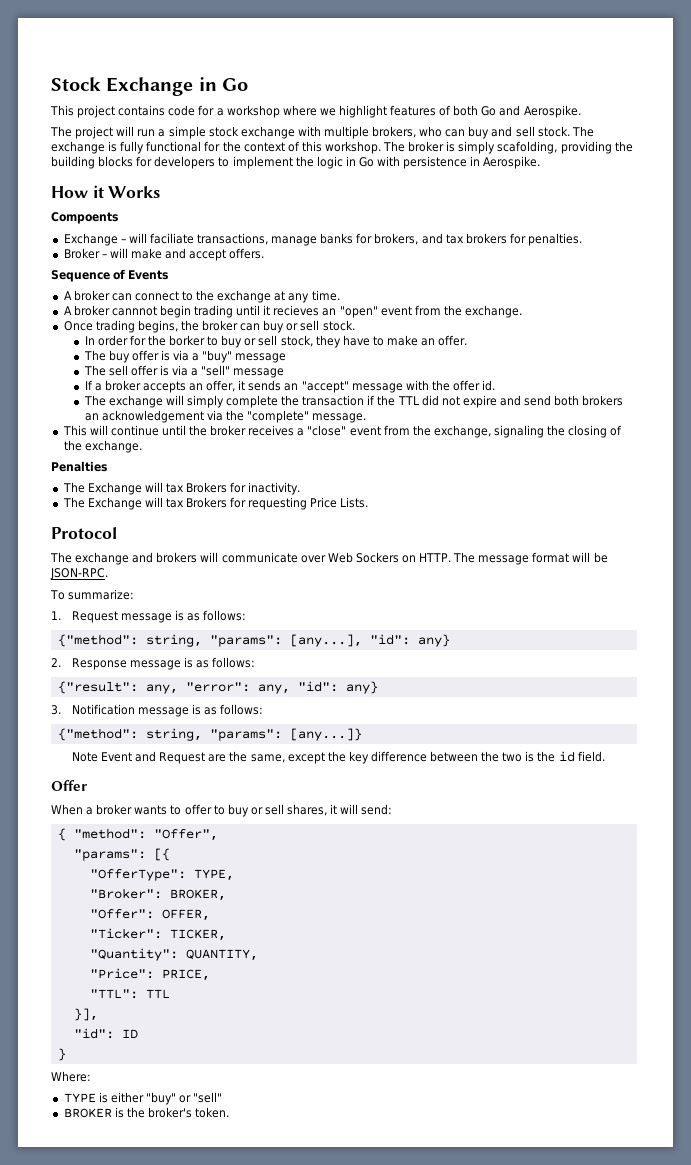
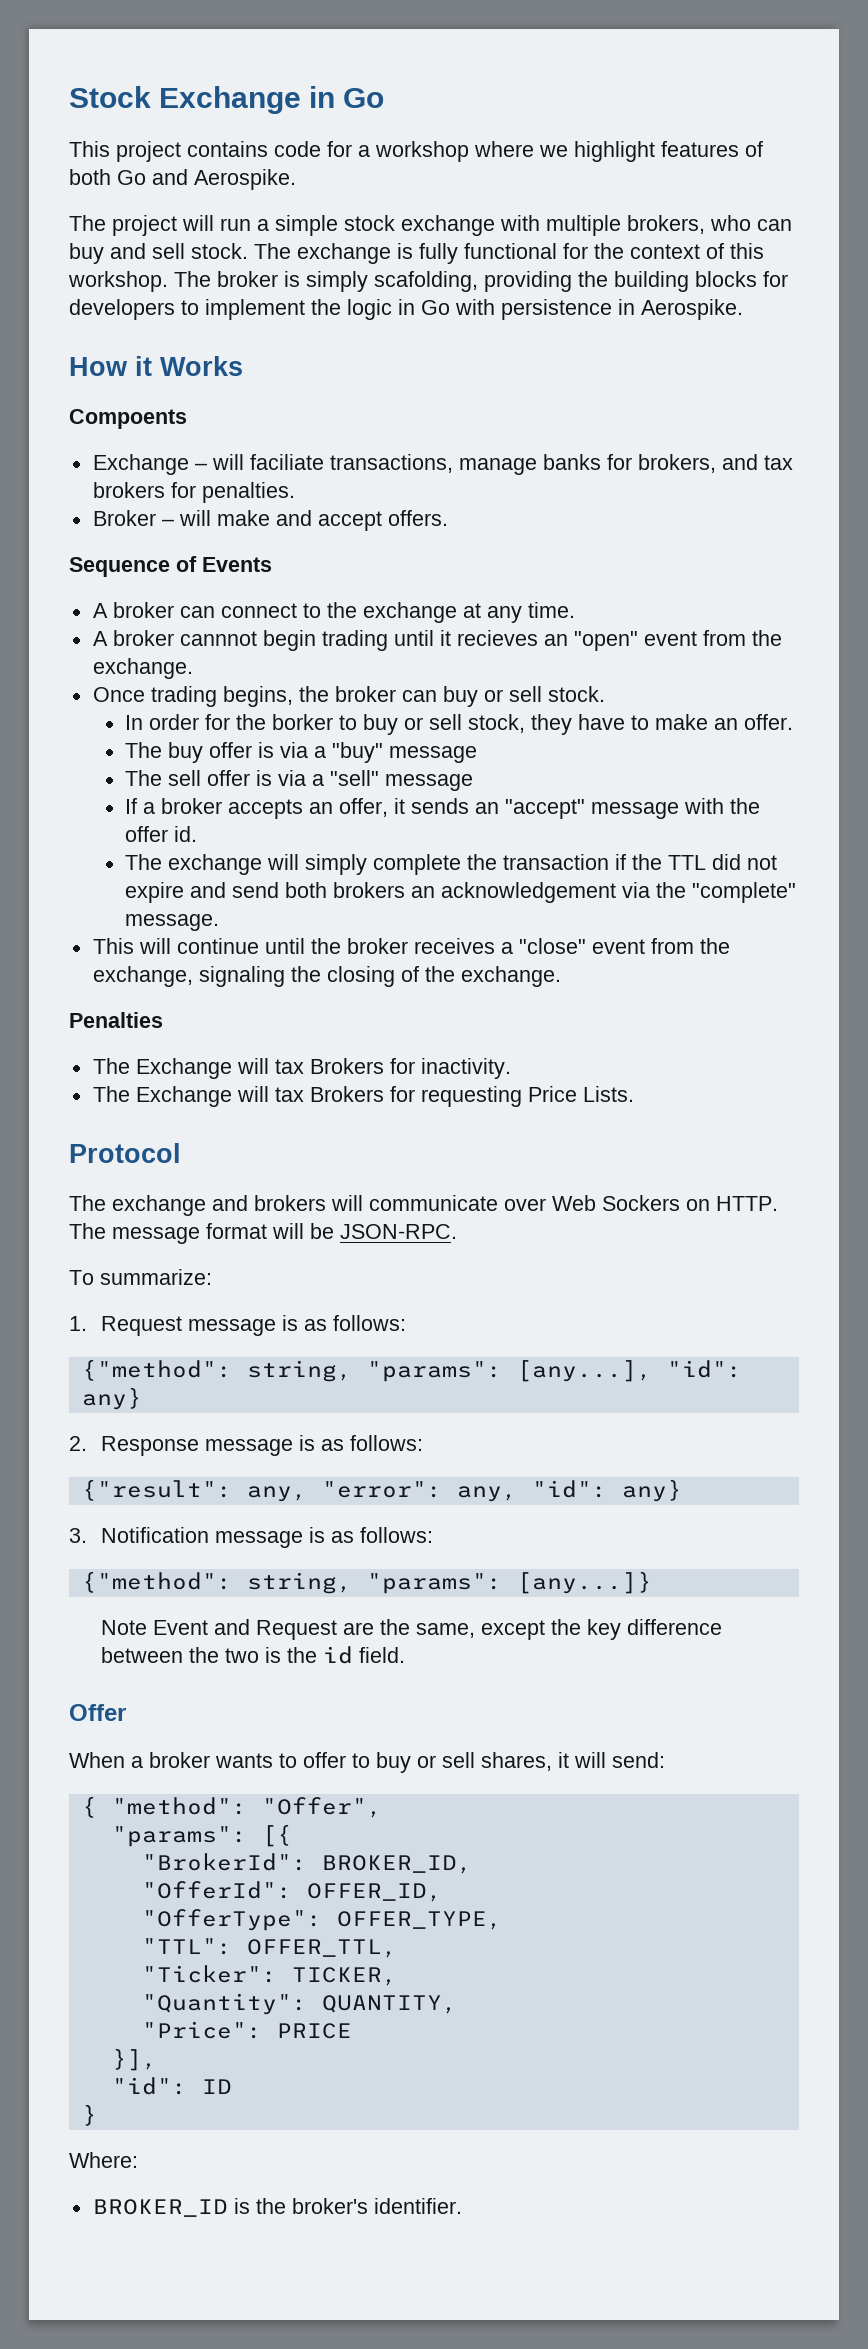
- "OfferType": TYPE,
- "Broker": BROKER,
- "Offer": OFFER,
+ "BrokerId": BROKER_ID,
+ "OfferId": OFFER_ID,
+ "OfferType": OFFER_TYPE,
+ "TTL": OFFER_TTL,
- "Price": PRICE,
- "TTL": TTL
+ "Price": PRICE
- TYPE is either "buy" or "sell"
- BROKER is the broker's token.
+ BROKER_ID is the broker's identifier.

